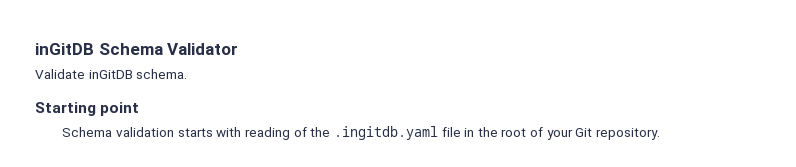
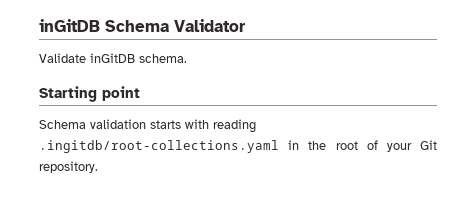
- Schema validation starts with reading of the .ingitdb.yaml file in the root of your Git repository.
+ Schema validation starts with reading .ingitdb/root-collections.yaml in the root of your Git repository.

